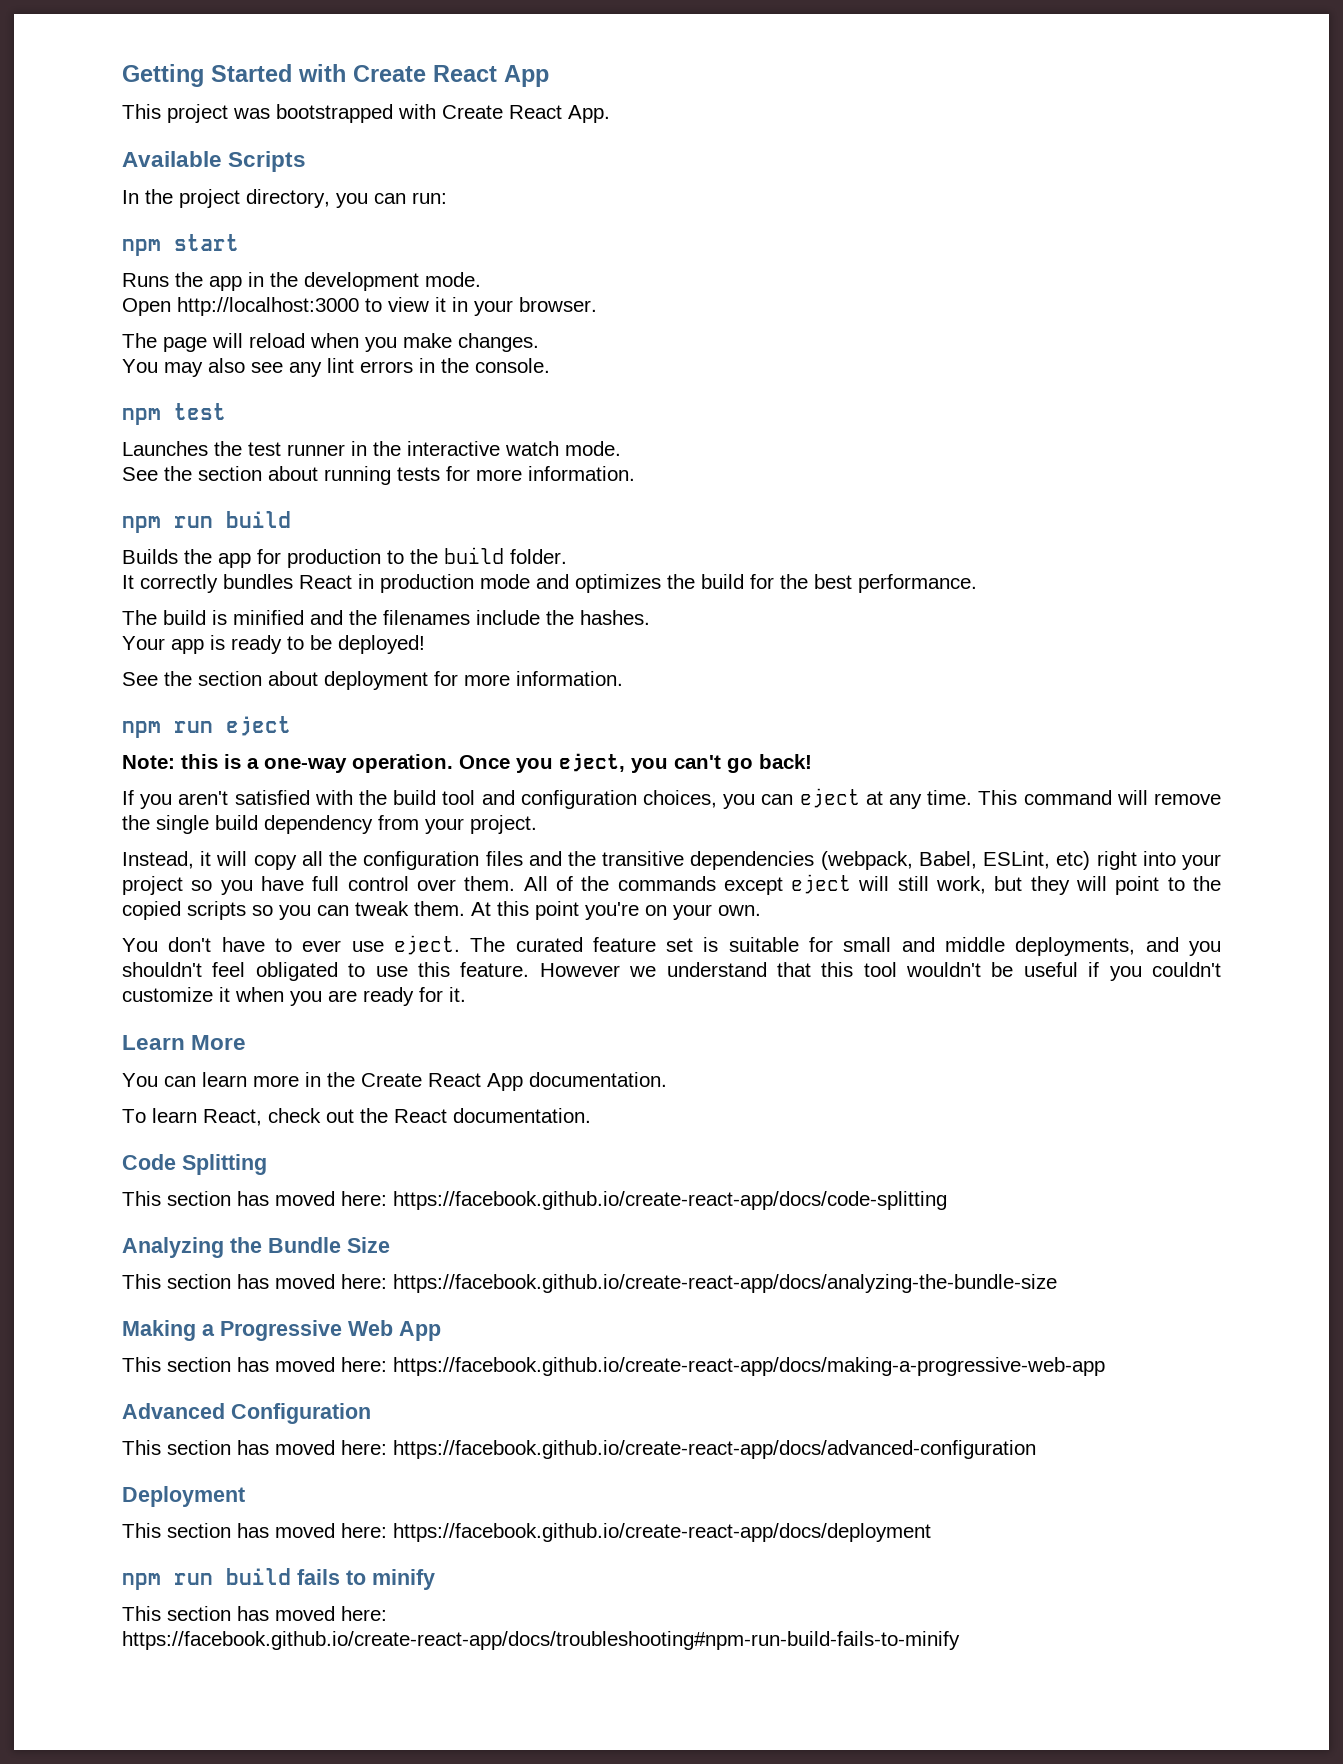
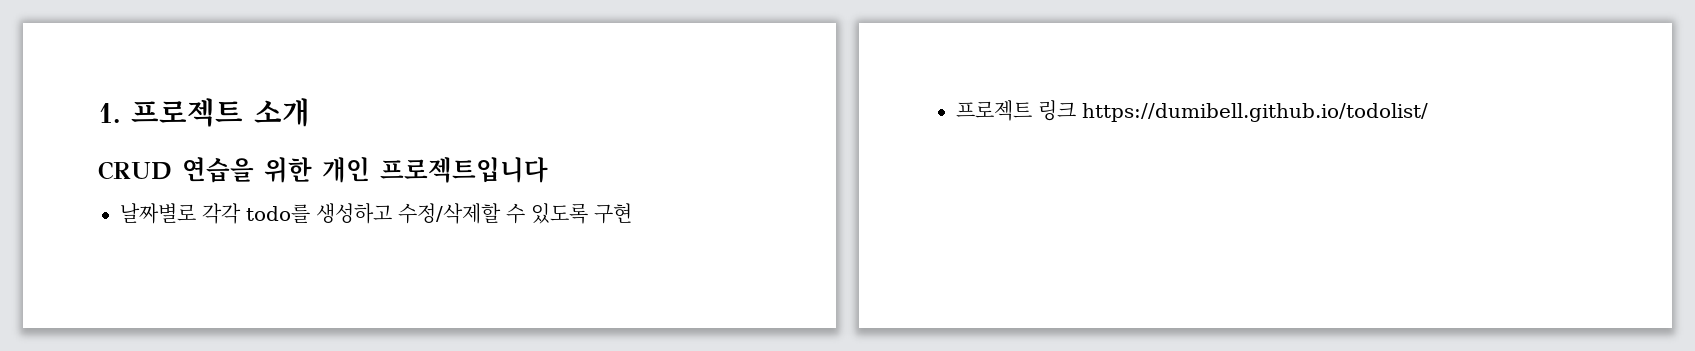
- Getting Started with Create React App
- This project was bootstrapped with Create React App.
- Available Scripts
- In the project directory, you can run:
- npm start
- Runs the app in the development mode.
- Open http://localhost:3000 to view it in your browser.
- The page will reload when you make changes.
- You may also see any lint errors in the console.
- npm test
- Launches the test runner in the interactive watch mode.
- See the section about running tests for more information.
- npm run build
- Builds the app for production to the build folder.
- It correctly bundles React in production mode and optimizes the build for the best performance.
- The build is minified and the filenames include the hashes.
- Your app is ready to be deployed!
- See the section about deployment for more information.
- npm run eject
- Note: this is a one-way operation. Once you eject, you can't go back!
- If you aren't satisfied with the build tool and configuration choices, you can eject at any time. This command will remove the single build dependency from your project.
- Instead, it will copy all the configuration files and the transitive dependencies (webpack, Babel, ESLint, etc) right into your project so you have full control over them. All of the commands except eject will still work, but they will point to the copied scripts so you can tweak them. At this point you're on your own.
- You don't have to ever use eject. The curated feature set is suitable for small and middle deployments, and you shouldn't feel obligated to use this feature. However we understand that this tool wouldn't be useful if you couldn't customize it when you are ready for it.
- Learn More
- You can learn more in the Create React App documentation.
- To learn React, check out the React documentation.
- Code Splitting
- This section has moved here: https://facebook.github.io/create-react-app/docs/code-splitting
- Analyzing the Bundle Size
- This section has moved here: https://facebook.github.io/create-react-app/docs/analyzing-the-bundle-size
- Making a Progressive Web App
- This section has moved here: https://facebook.github.io/create-react-app/docs/making-a-progressive-web-app
- Advanced Configuration
- This section has moved here: https://facebook.github.io/create-react-app/docs/advanced-configuration
- Deployment
- This section has moved here: https://facebook.github.io/create-react-app/docs/deployment
- npm run build fails to minify
- This section has moved here: https://facebook.github.io/create-react-app/docs/troubleshooting#npm-run-build-fails-to-minify
+ 1. 프로젝트 소개
+ CRUD 연습을 위한 개인 프로젝트입니다
+ 날짜별로 각각 todo를 생성하고 수정/삭제할 수 있도록 구현
+ 프로젝트 링크 https://dumibell.github.io/todolist/

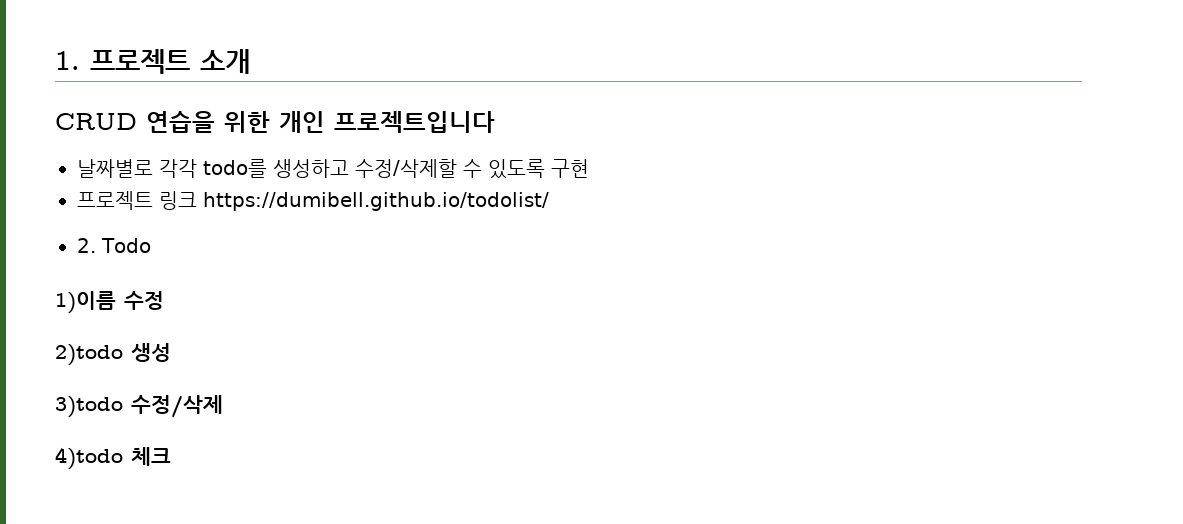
+ 2. Todo
+ 1)이름 수정
+ 2)todo 생성
+ 3)todo 수정/삭제
+ 4)todo 체크

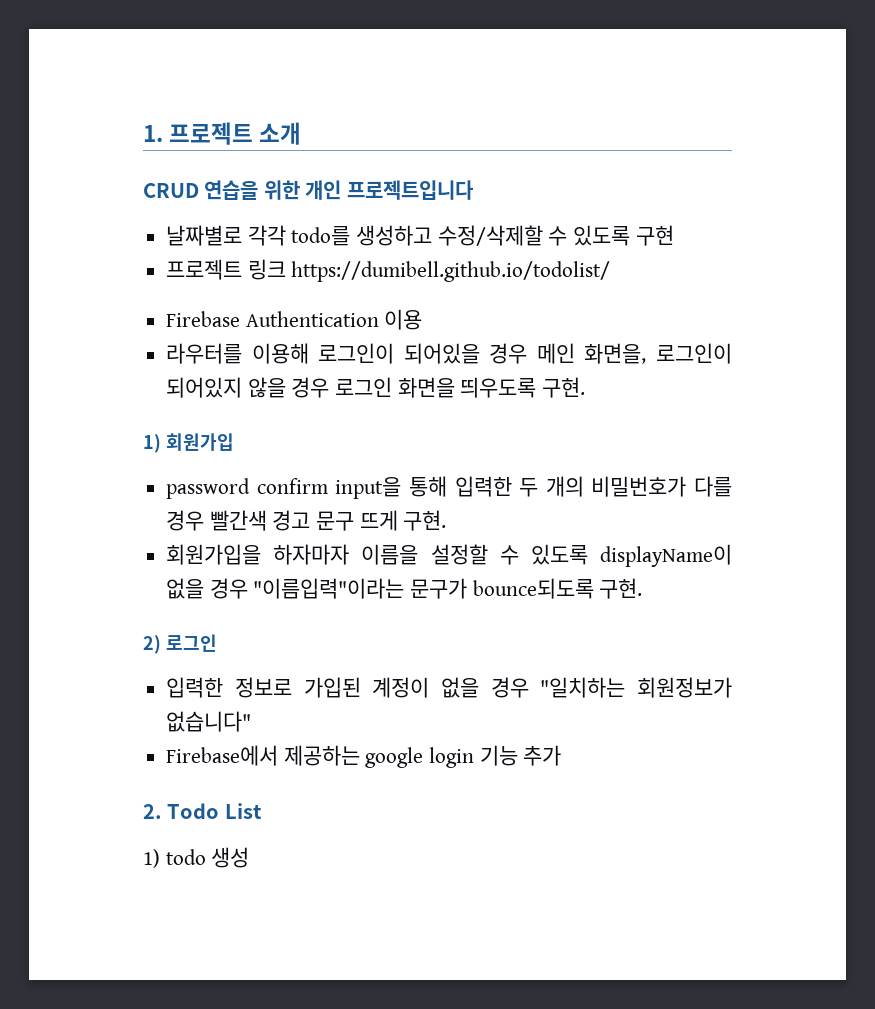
- 2. Todo
- 1)이름 수정
- 2)todo 생성
- 3)todo 수정/삭제
- 4)todo 체크
+ Firebase Authentication 이용
+ 라우터를 이용해 로그인이 되어있을 경우 메인 화면을, 로그인이 되어있지 않을 경우 로그인 화면을 띄우도록 구현.
+ 1) 회원가입
+ password confirm input을 통해 입력한 두 개의 비밀번호가 다를 경우 빨간색 경고 문구 뜨게 구현.
+ 회원가입을 하자마자 이름을 설정할 수 있도록 displayName이 없을 경우 "이름입력"이라는 문구가 bounce되도록 구현.
+ 2) 로그인
+ 입력한 정보로 가입된 계정이 없을 경우 "일치하는 회원정보가 없습니다"
+ Firebase에서 제공하는 google login 기능 추가
+ 2. Todo List
+ 1) todo 생성

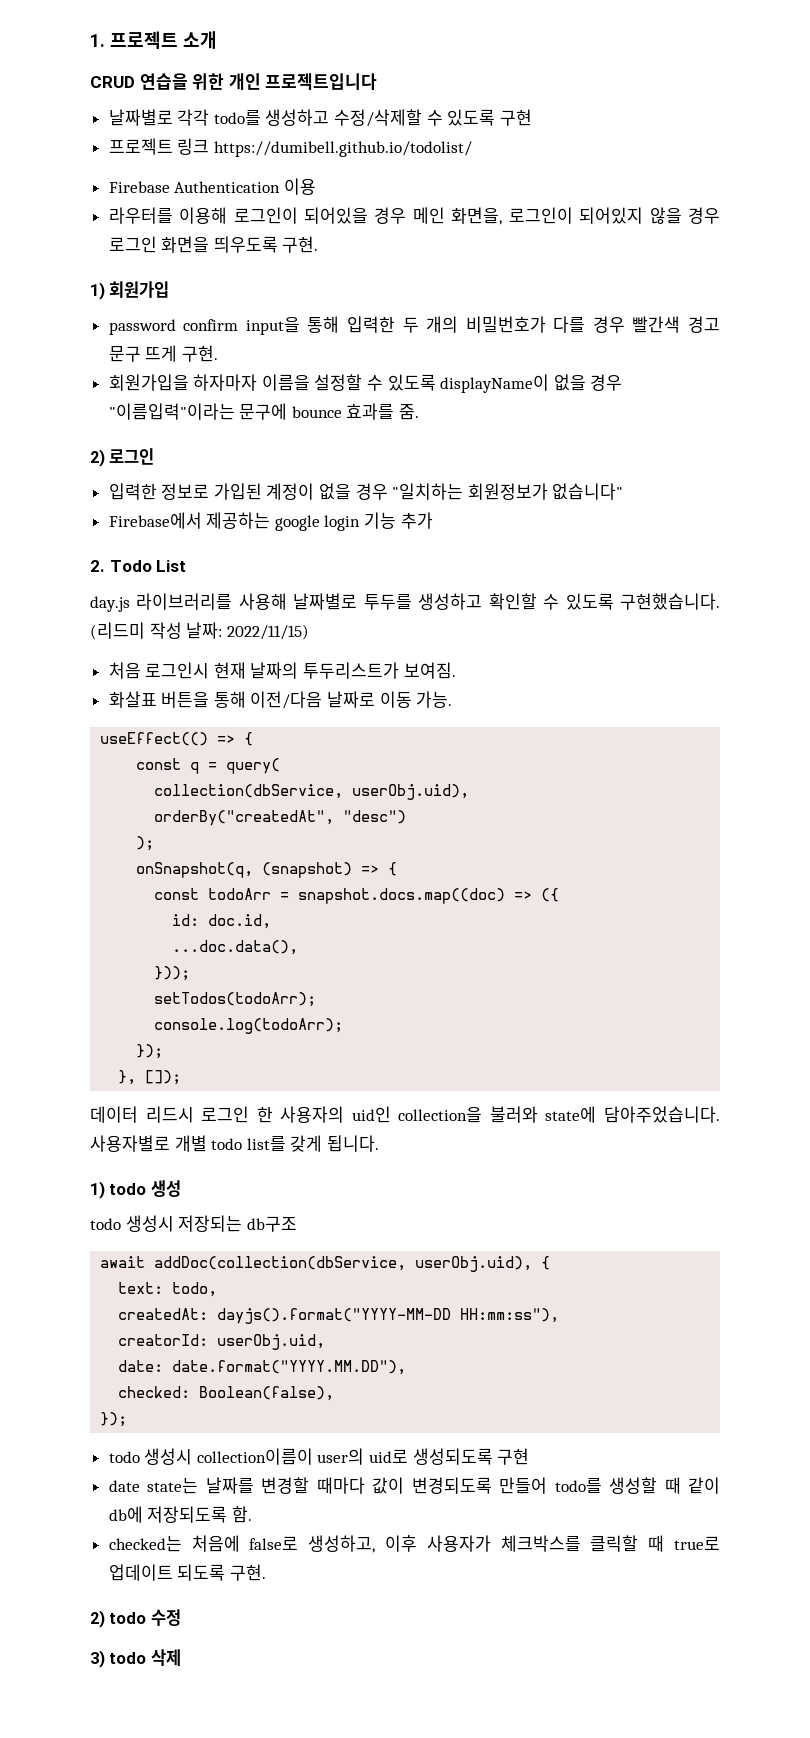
- 회원가입을 하자마자 이름을 설정할 수 있도록 displayName이 없을 경우 "이름입력"이라는 문구가 bounce되도록 구현.
+ 회원가입을 하자마자 이름을 설정할 수 있도록 displayName이 없을 경우 "이름입력"이라는 문구에 bounce 효과를 줌.
+ day.js 라이브러리를 사용해 날짜별로 투두를 생성하고 확인할 수 있도록 구현했습니다. (리드미 작성 날짜: 2022/11/15)
+ 처음 로그인시 현재 날짜의 투두리스트가 보여짐.
+ 화살표 버튼을 통해 이전/다음 날짜로 이동 가능.
+ useEffect(() => {
+ const q = query(
+ collection(dbService, userObj.uid),
+ orderBy("createdAt", "desc")
+ );
+ onSnapshot(q, (snapshot) => {
+ const todoArr = snapshot.docs.map((doc) => ({
+ id: doc.id,
+ ...doc.data(),
+ }));
+ setTodos(todoArr);
+ console.log(todoArr);
+ });
+ }, []);
+ 데이터 리드시 로그인 한 사용자의 uid인 collection을 불러와 state에 담아주었습니다. 사용자별로 개별 todo list를 갖게 됩니다.
  1) todo 생성
+ todo 생성시 저장되는 db구조
+ await addDoc(collection(dbService, userObj.uid), {
+ text: todo,
+ createdAt: dayjs().format("YYYY-MM-DD HH:mm:ss"),
+ creatorId: userObj.uid,
+ date: date.format("YYYY.MM.DD"),
+ checked: Boolean(false),
+ });
+ todo 생성시 collection이름이 user의 uid로 생성되도록 구현
+ date state는 날짜를 변경할 때마다 값이 변경되도록 만들어 todo를 생성할 때 같이 db에 저장되도록 함.
+ checked는 처음에 false로 생성하고, 이후 사용자가 체크박스를 클릭할 때 true로 업데이트 되도록 구현.
+ 2) todo 수정
+ 3) todo 삭제

